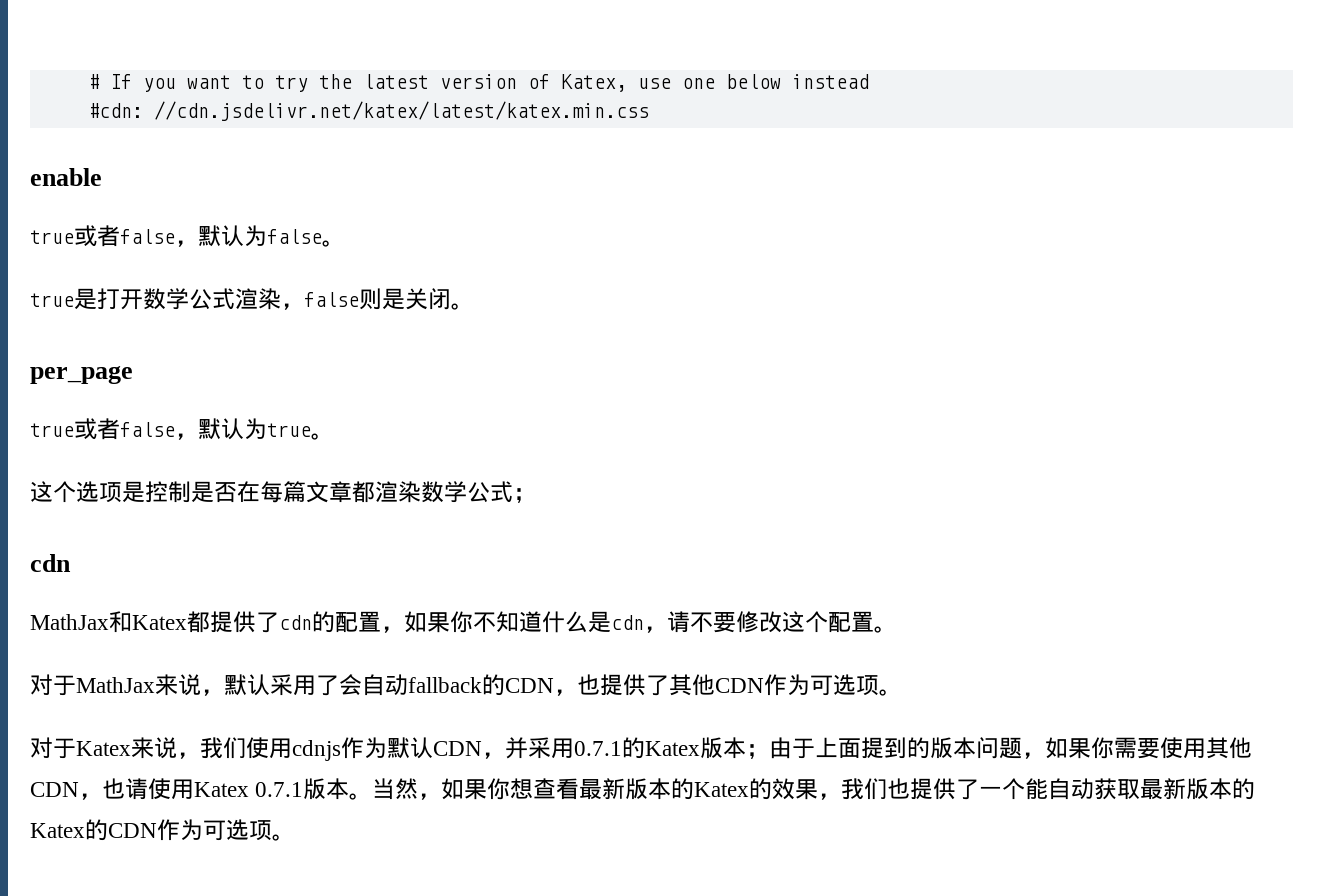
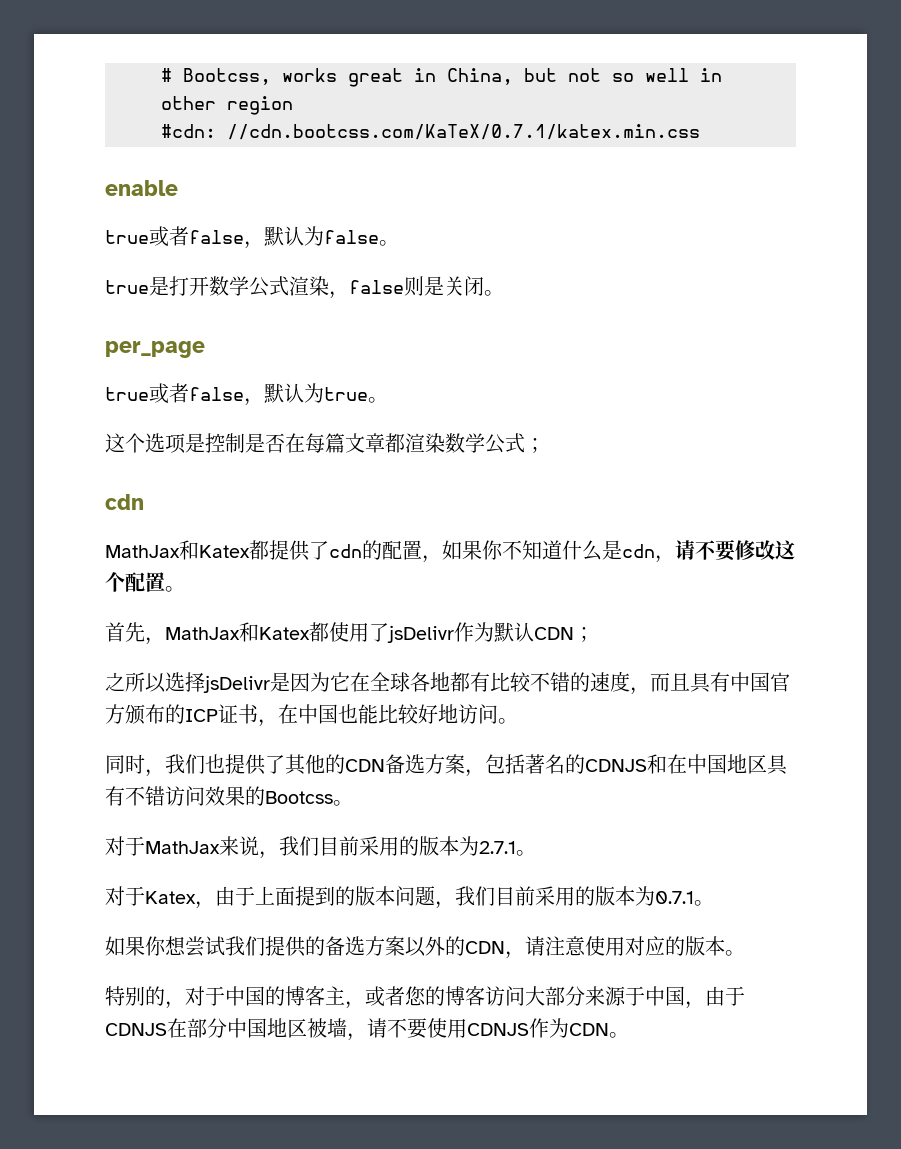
- # If you want to try the latest version of Katex, use one below instead
+ # Bootcss, works great in China, but not so well in other region
- #cdn: //cdn.jsdelivr.net/katex/latest/katex.min.css
+ #cdn: //cdn.bootcss.com/KaTeX/0.7.1/katex.min.css
- 对于MathJax来说，默认采用了会自动fallback的CDN，也提供了其他CDN作为可选项。
- 对于Katex来说，我们使用cdnjs作为默认CDN，并采用0.7.1的Katex版本；由于上面提到的版本问题，如果你需要使用其他CDN，也请使用Katex 0.7.1版本。当然，如果你想查看最新版本的Katex的效果，我们也提供了一个能自动获取最新版本的Katex的CDN作为可选项。
+ 首先，MathJax和Katex都使用了jsDelivr作为默认CDN；
+ 之所以选择jsDelivr是因为它在全球各地都有比较不错的速度，而且具有中国官方颁布的ICP证书，在中国也能比较好地访问。
+ 同时，我们也提供了其他的CDN备选方案，包括著名的CDNJS和在中国地区具有不错访问效果的Bootcss。
+ 对于MathJax来说，我们目前采用的版本为2.7.1。
+ 对于Katex，由于上面提到的版本问题，我们目前采用的版本为0.7.1。
+ 如果你想尝试我们提供的备选方案以外的CDN，请注意使用对应的版本。
+ 特别的，对于中国的博客主，或者您的博客访问大部分来源于中国，由于CDNJS在部分中国地区被墙，请不要使用CDNJS作为CDN。

